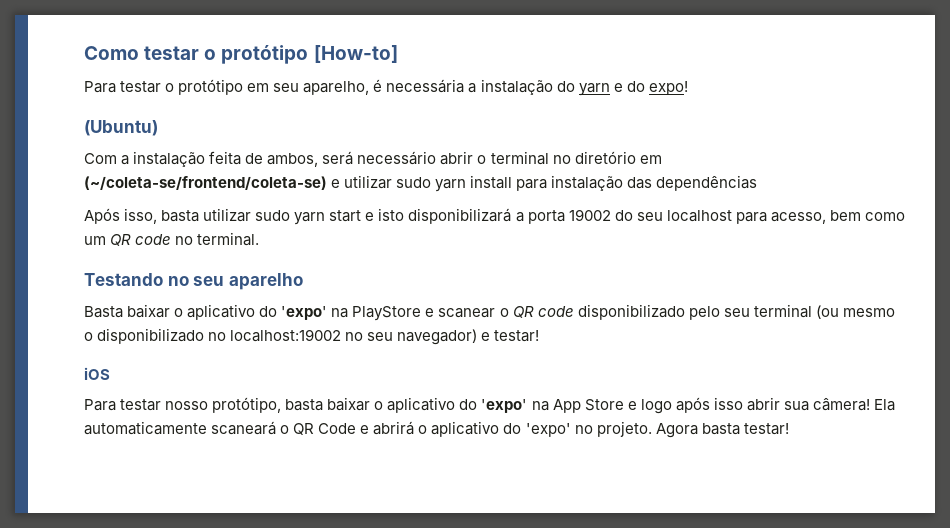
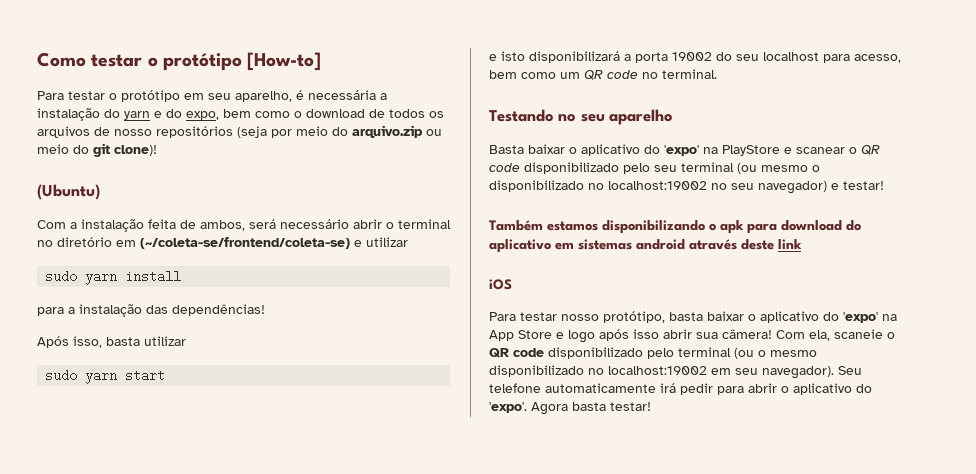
- Para testar o protótipo em seu aparelho, é necessária a instalação do yarn e do expo!
+ Para testar o protótipo em seu aparelho, é necessária a instalação do yarn e do expo, bem como o download de todos os arquivos de nosso repositórios (seja por meio do arquivo.zip ou meio do git clone)!
- Com a instalação feita de ambos, será necessário abrir o terminal no diretório em (~/coleta-se/frontend/coleta-se) e utilizar sudo yarn install para instalação das dependências
+ Com a instalação feita de ambos, será necessário abrir o terminal no diretório em (~/coleta-se/frontend/coleta-se) e utilizar
+ sudo yarn install
+ para a instalação das dependências!
- Após isso, basta utilizar sudo yarn start e isto disponibilizará a porta 19002 do seu localhost para acesso, bem como um QR code no terminal.
+ Após isso, basta utilizar
+ sudo yarn start
+ e isto disponibilizará a porta 19002 do seu localhost para acesso, bem como um QR code no terminal.
+ Também estamos disponibilizando o apk para download do aplicativo em sistemas android através deste link
- Ela automaticamente scaneará o QR Code e abrirá o aplicativo do 'expo' no projeto.
+ Com ela, scaneie o QR code disponibilizado pelo terminal (ou o mesmo disponibilizado no localhost:19002 em seu navegador). Seu telefone automaticamente irá pedir para abrir o aplicativo do 'expo'.

